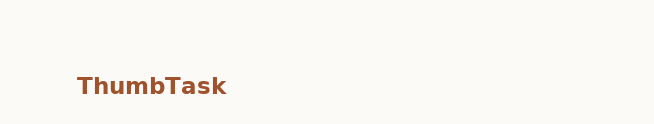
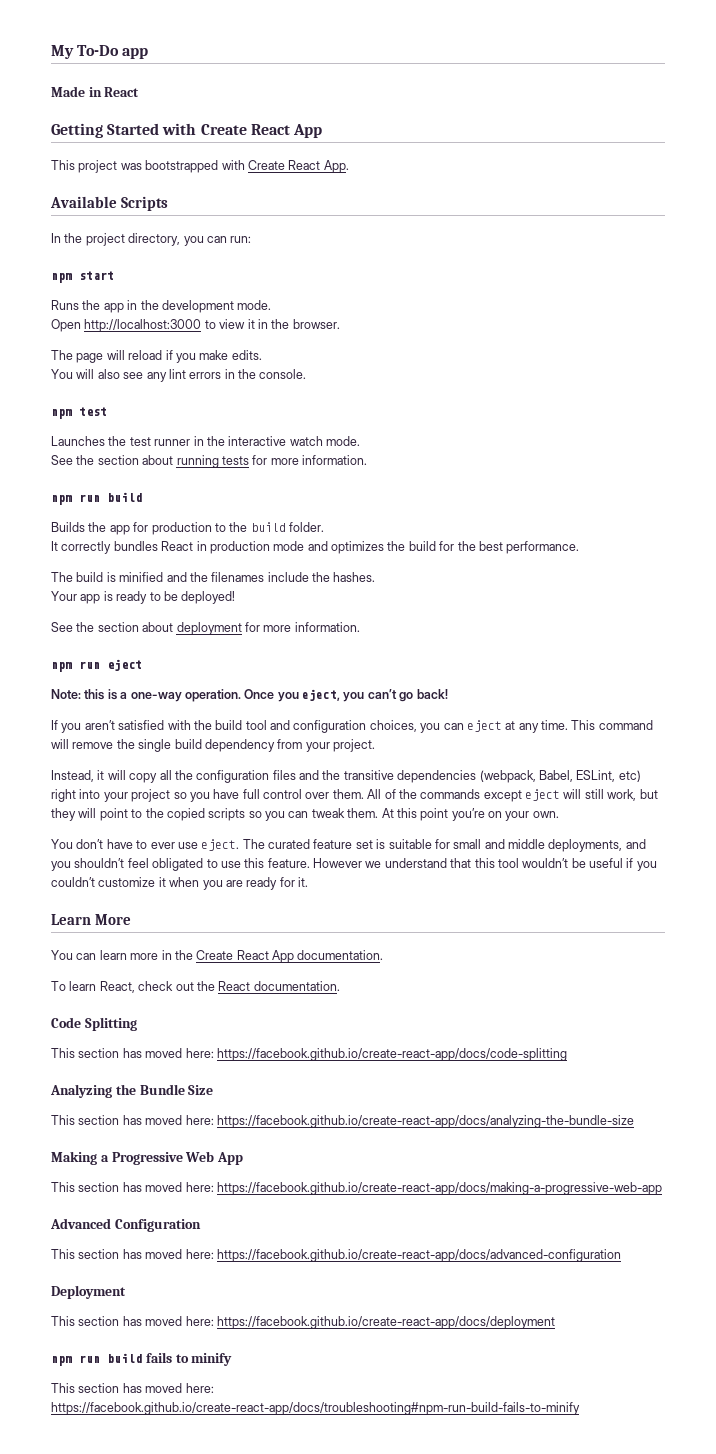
- ThumbTask
+ My To-Do app
+ Made in React
+ Getting Started with Create React App
+ This project was bootstrapped with Create React App.
+ Available Scripts
+ In the project directory, you can run:
+ npm start
+ Runs the app in the development mode.
+ Open http://localhost:3000 to view it in the browser.
+ The page will reload if you make edits.
+ You will also see any lint errors in the console.
+ npm test
+ Launches the test runner in the interactive watch mode.
+ See the section about running tests for more information.
+ npm run build
+ Builds the app for production to the build folder.
+ It correctly bundles React in production mode and optimizes the build for the best performance.
+ The build is minified and the filenames include the hashes.
+ Your app is ready to be deployed!
+ See the section about deployment for more information.
+ npm run eject
+ Note: this is a one-way operation. Once you eject, you can’t go back!
+ If you aren’t satisfied with the build tool and configuration choices, you can eject at any time. This command will remove the single build dependency from your project.
+ Instead, it will copy all the configuration files and the transitive dependencies (webpack, Babel, ESLint, etc) right into your project so you have full control over them. All of the commands except eject will still work, but they will point to the copied scripts so you can tweak them. At this point you’re on your own.
+ You don’t have to ever use eject. The curated feature set is suitable for small and middle deployments, and you shouldn’t feel obligated to use this feature. However we understand that this tool wouldn’t be useful if you couldn’t customize it when you are ready for it.
+ Learn More
+ You can learn more in the Create React App documentation.
+ To learn React, check out the React documentation.
+ Code Splitting
+ This section has moved here: https://facebook.github.io/create-react-app/docs/code-splitting
+ Analyzing the Bundle Size
+ This section has moved here: https://facebook.github.io/create-react-app/docs/analyzing-the-bundle-size
+ Making a Progressive Web App
+ This section has moved here: https://facebook.github.io/create-react-app/docs/making-a-progressive-web-app
+ Advanced Configuration
+ This section has moved here: https://facebook.github.io/create-react-app/docs/advanced-configuration
+ Deployment
+ This section has moved here: https://facebook.github.io/create-react-app/docs/deployment
+ npm run build fails to minify
+ This section has moved here: https://facebook.github.io/create-react-app/docs/troubleshooting#npm-run-build-fails-to-minify

